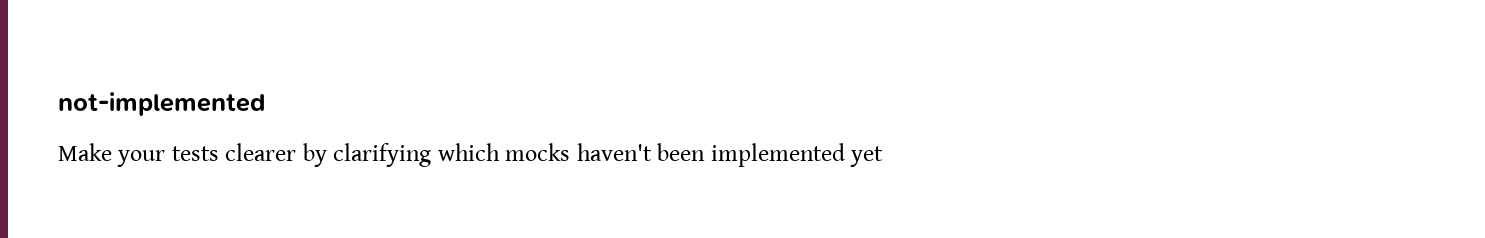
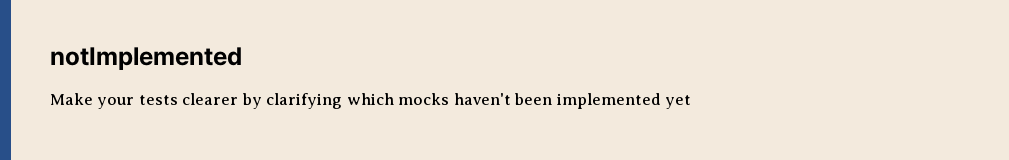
- not-implemented
+ notImplemented

